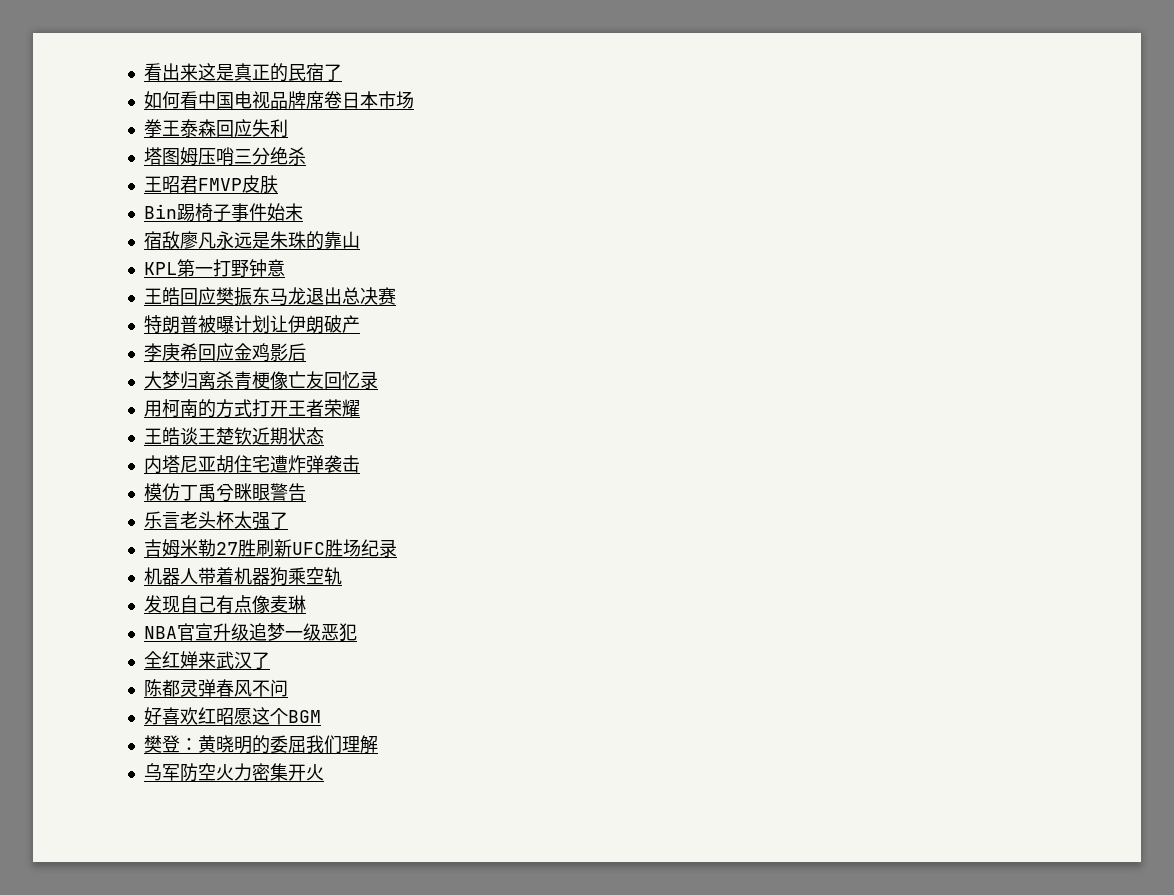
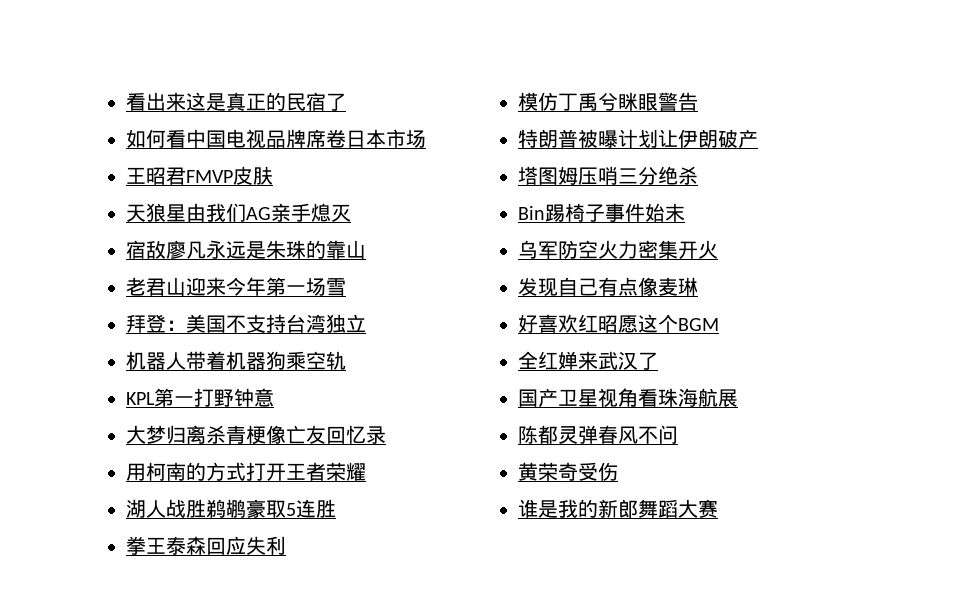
- 拳王泰森回应失利
- 塔图姆压哨三分绝杀
  王昭君FMVP皮肤
- Bin踢椅子事件始末
+ 天狼星由我们AG亲手熄灭
+ 老君山迎来今年第一场雪
+ 拜登：美国不支持台湾独立
+ 机器人带着机器狗乘空轨
  KPL第一打野钟意
- 王皓回应樊振东马龙退出总决赛
- 特朗普被曝计划让伊朗破产
- 李庚希回应金鸡影后
- 王皓谈王楚钦近期状态
- 内塔尼亚胡住宅遭炸弹袭击
+ 湖人战胜鹈鹕豪取5连胜
+ 拳王泰森回应失利
- 乐言老头杯太强了
- 吉姆米勒27胜刷新UFC胜场纪录
- 机器人带着机器狗乘空轨
+ 特朗普被曝计划让伊朗破产
+ 塔图姆压哨三分绝杀
+ Bin踢椅子事件始末
+ 乌军防空火力密集开火
- NBA官宣升级追梦一级恶犯
+ 好喜欢红昭愿这个BGM
  全红婵来武汉了
+ 国产卫星视角看珠海航展
  陈都灵弹春风不问
- 好喜欢红昭愿这个BGM
- 樊登：黄晓明的委屈我们理解
- 乌军防空火力密集开火
+ 黄荣奇受伤
+ 谁是我的新郎舞蹈大赛

